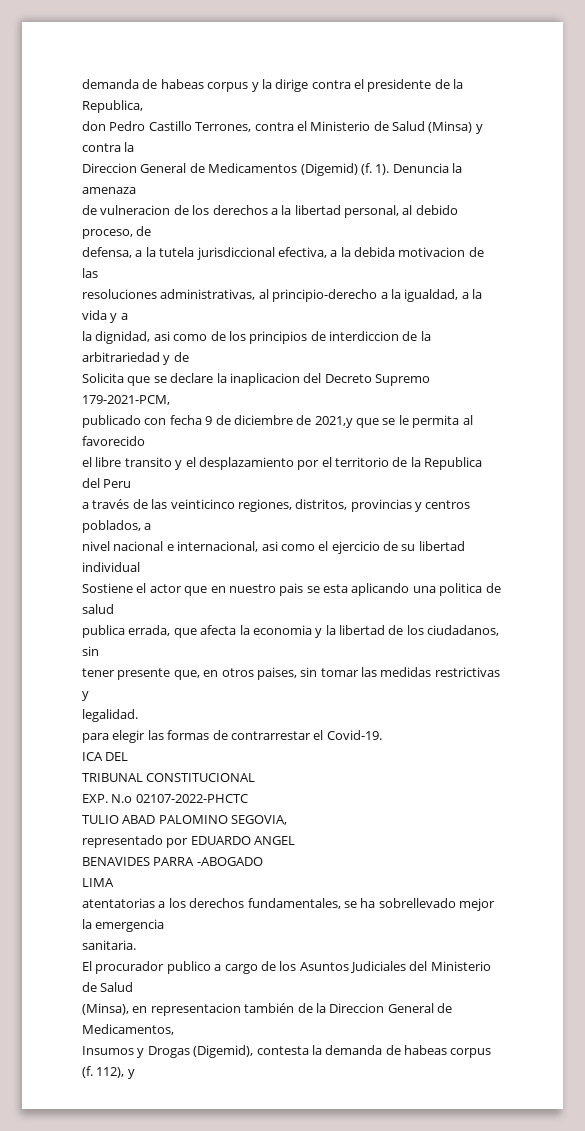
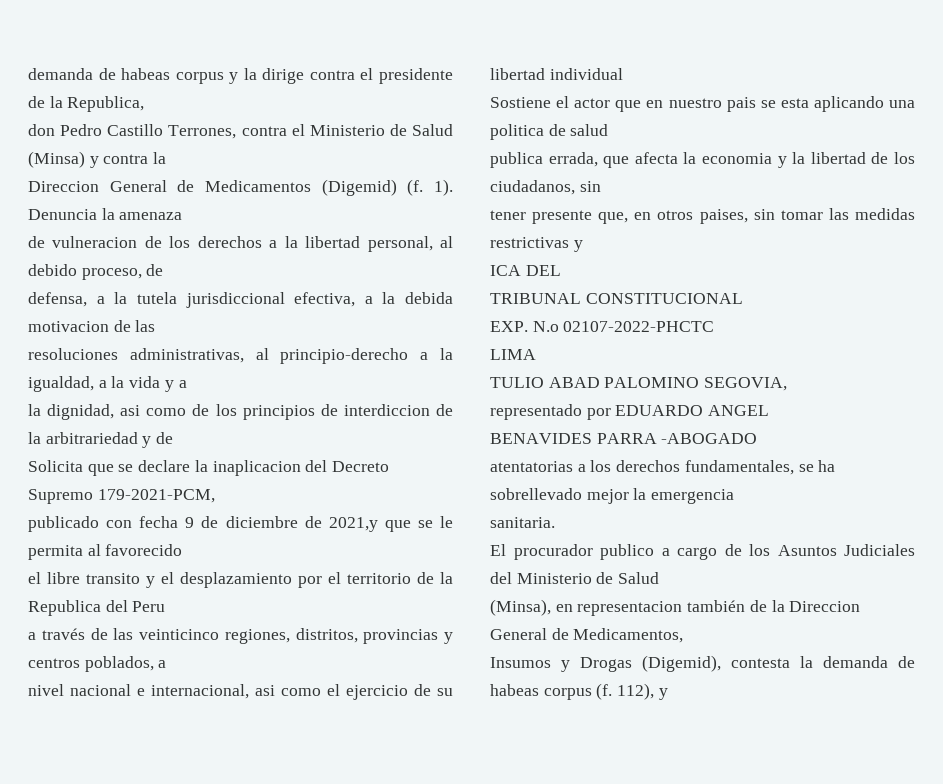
- legalidad.
- para elegir las formas de contrarrestar el Covid-19.
+ LIMA
- LIMA

